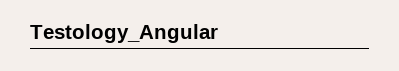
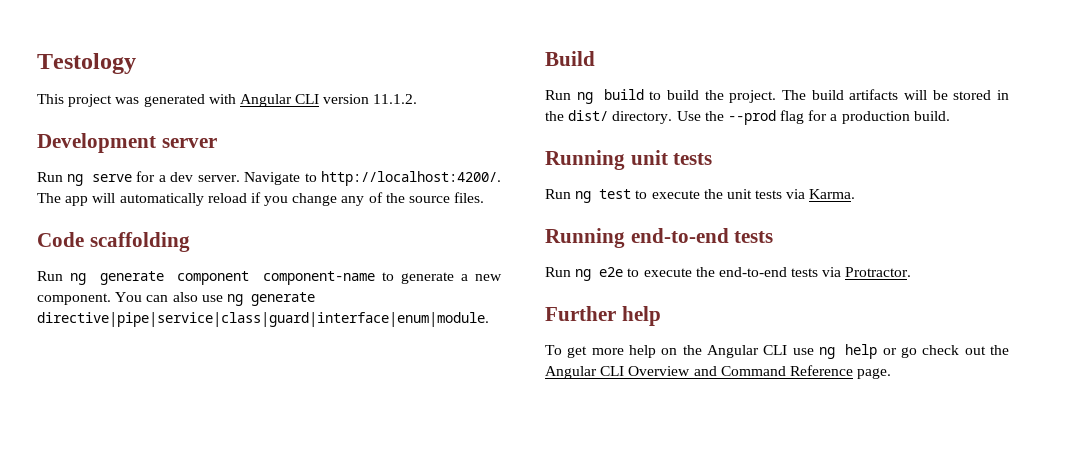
- Testology_Angular
+ Testology
+ This project was generated with Angular CLI version 11.1.2.
+ Development server
+ Run ng serve for a dev server. Navigate to http://localhost:4200/. The app will automatically reload if you change any of the source files.
+ Code scaffolding
+ Run ng generate component component-name to generate a new component. You can also use ng generate directive|pipe|service|class|guard|interface|enum|module.
+ Build
+ Run ng build to build the project. The build artifacts will be stored in the dist/ directory. Use the --prod flag for a production build.
+ Running unit tests
+ Run ng test to execute the unit tests via Karma.
+ Running end-to-end tests
+ Run ng e2e to execute the end-to-end tests via Protractor.
+ Further help
+ To get more help on the Angular CLI use ng help or go check out the Angular CLI Overview and Command Reference page.

